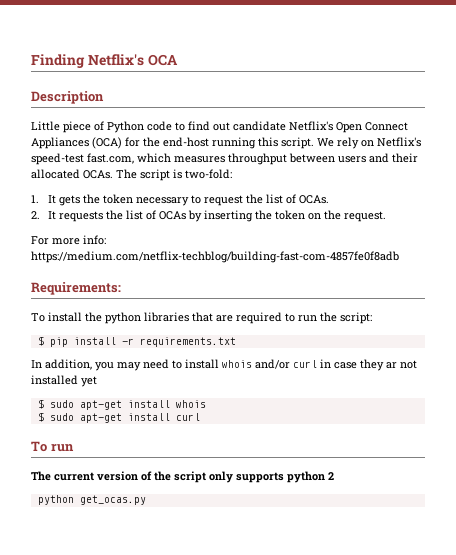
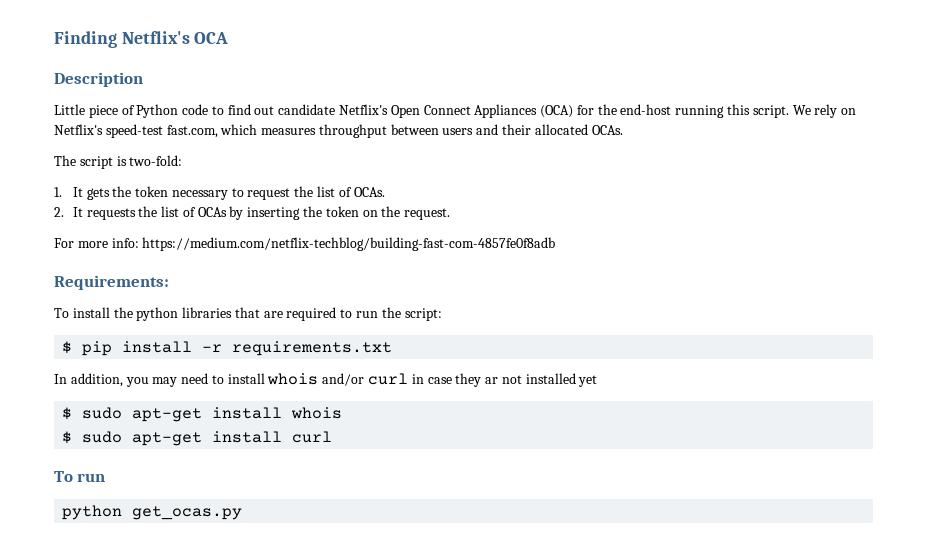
- We rely on Netflix's speed-test fast.com, which measures throughput between users and their allocated OCAs. The script is two-fold:
+ We rely on Netflix's speed-test fast.com, which measures throughput between users and their allocated OCAs.
+ The script is two-fold:
- The current version of the script only supports python 2

